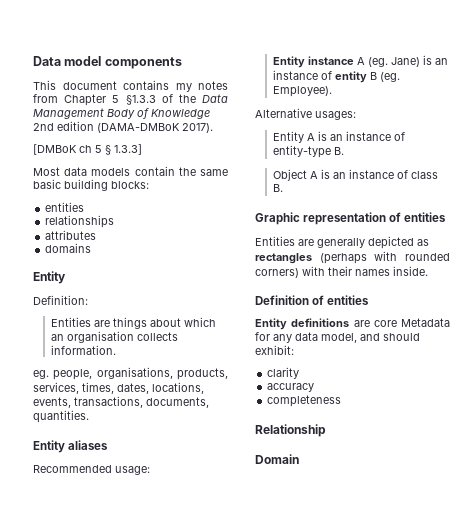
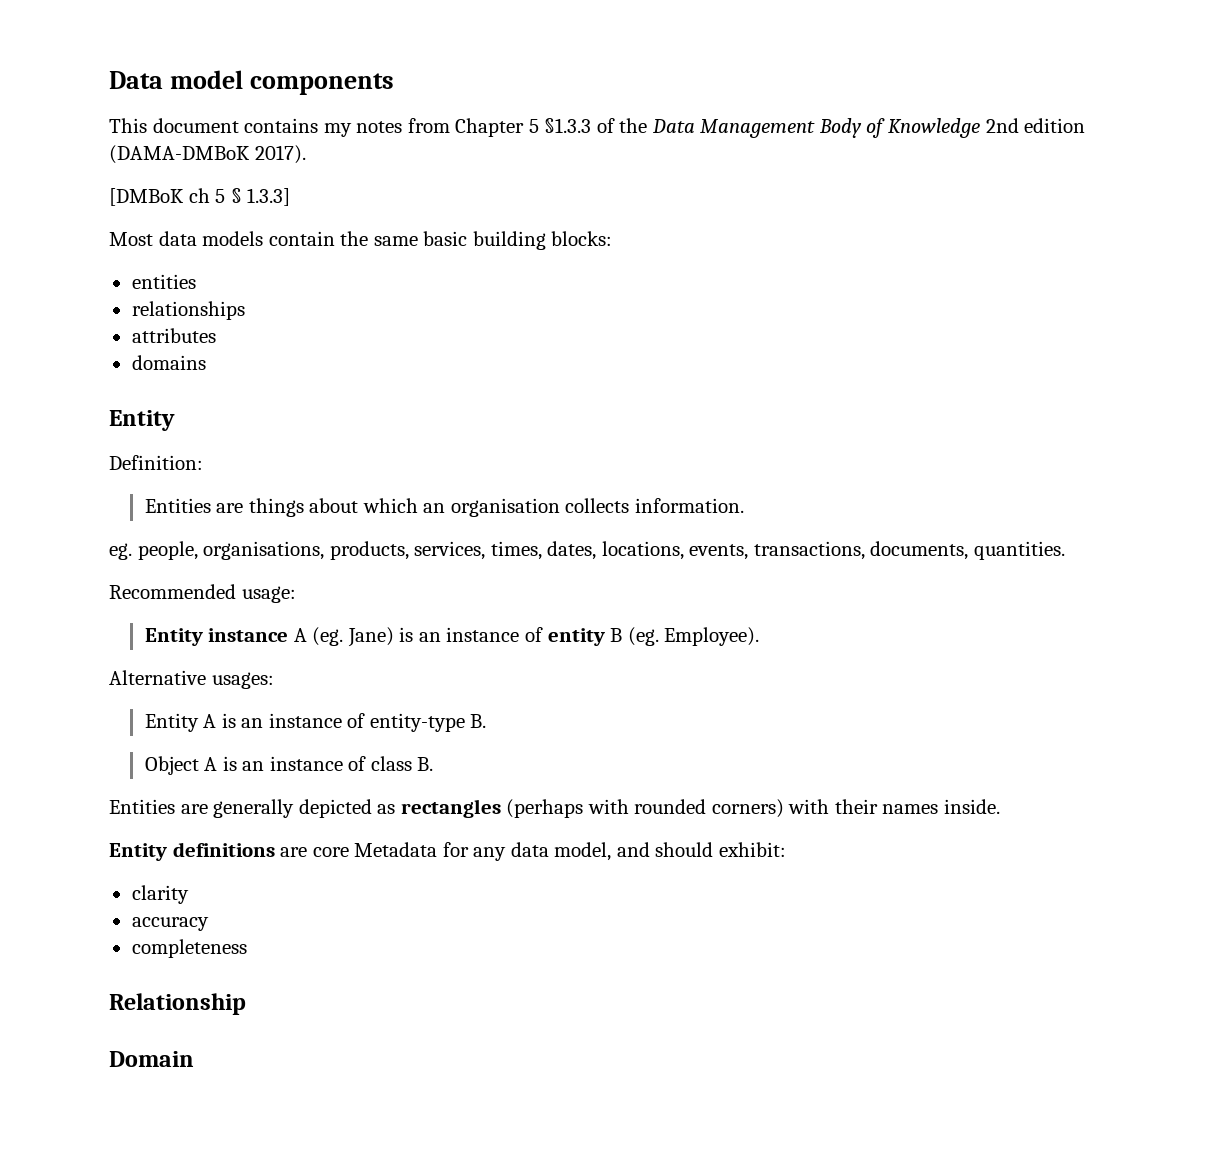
- Entity aliases
- Graphic representation of entities
- Definition of entities

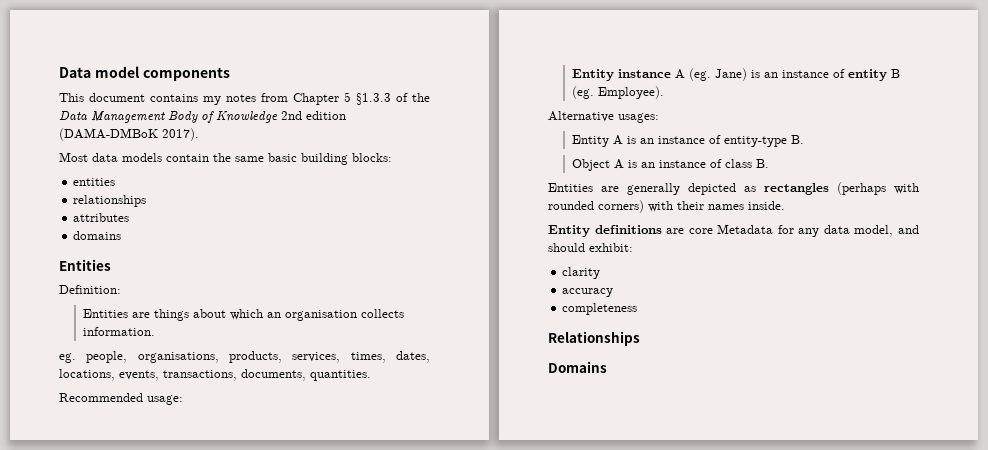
- [DMBoK ch 5 § 1.3.3]
  domains
- Entity
+ Entities
- Relationship
- Domain
+ Relationships
+ Domains

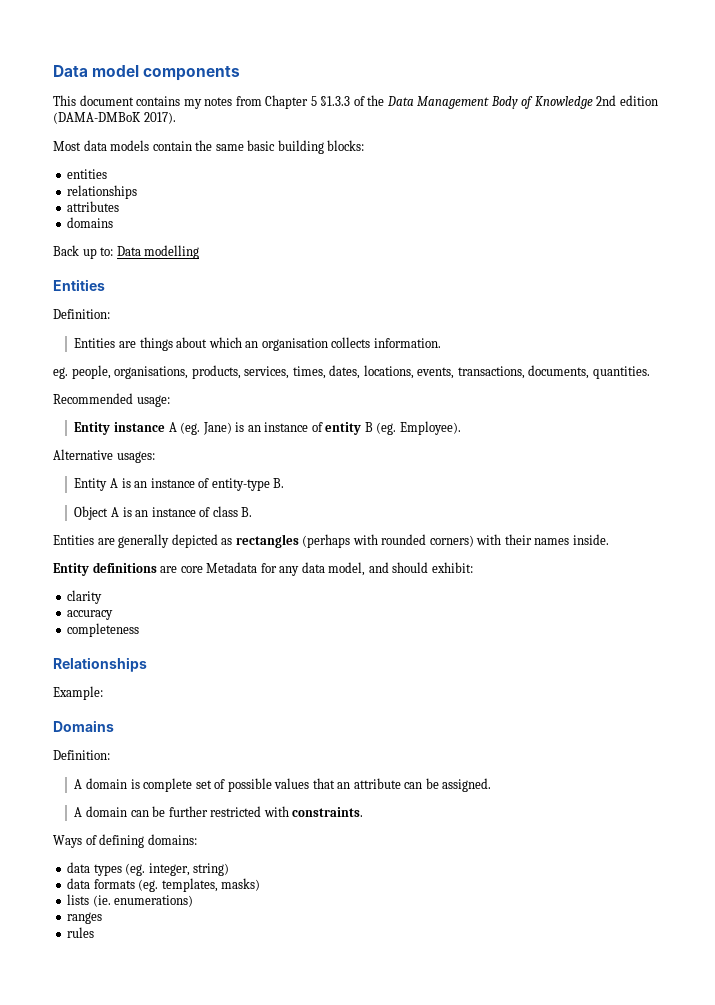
+ Back up to: Data modelling
+ Example:
  Domains
+ Definition:
+ A domain is complete set of possible values that an attribute can be assigned.
+ A domain can be further restricted with constraints.
+ Ways of defining domains:
+ data types (eg. integer, string)
+ data formats (eg. templates, masks)
+ lists (ie. enumerations)
+ ranges
+ rules

